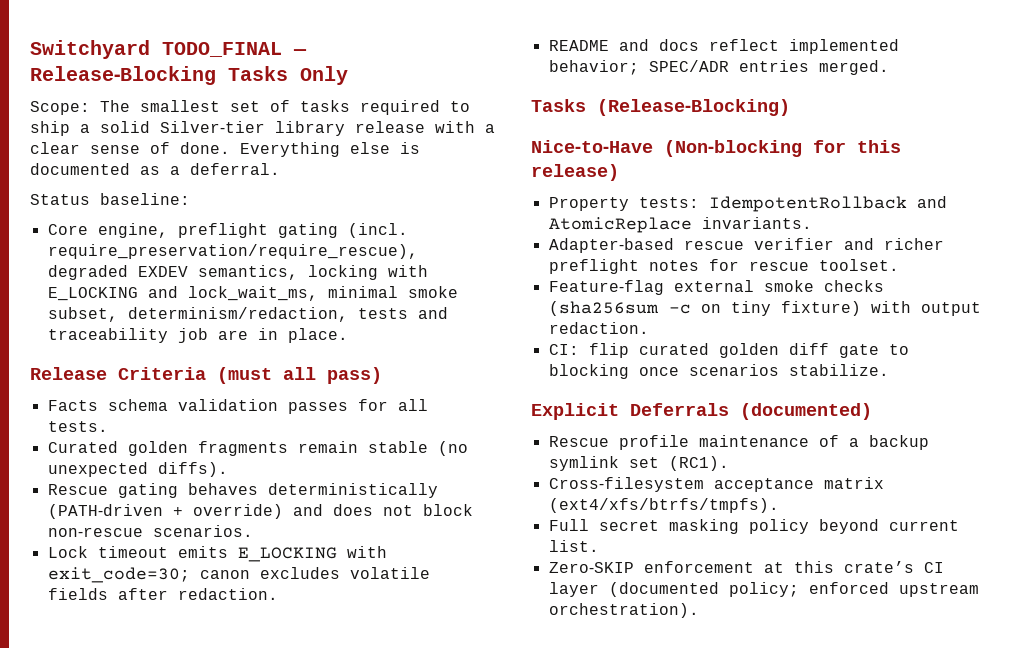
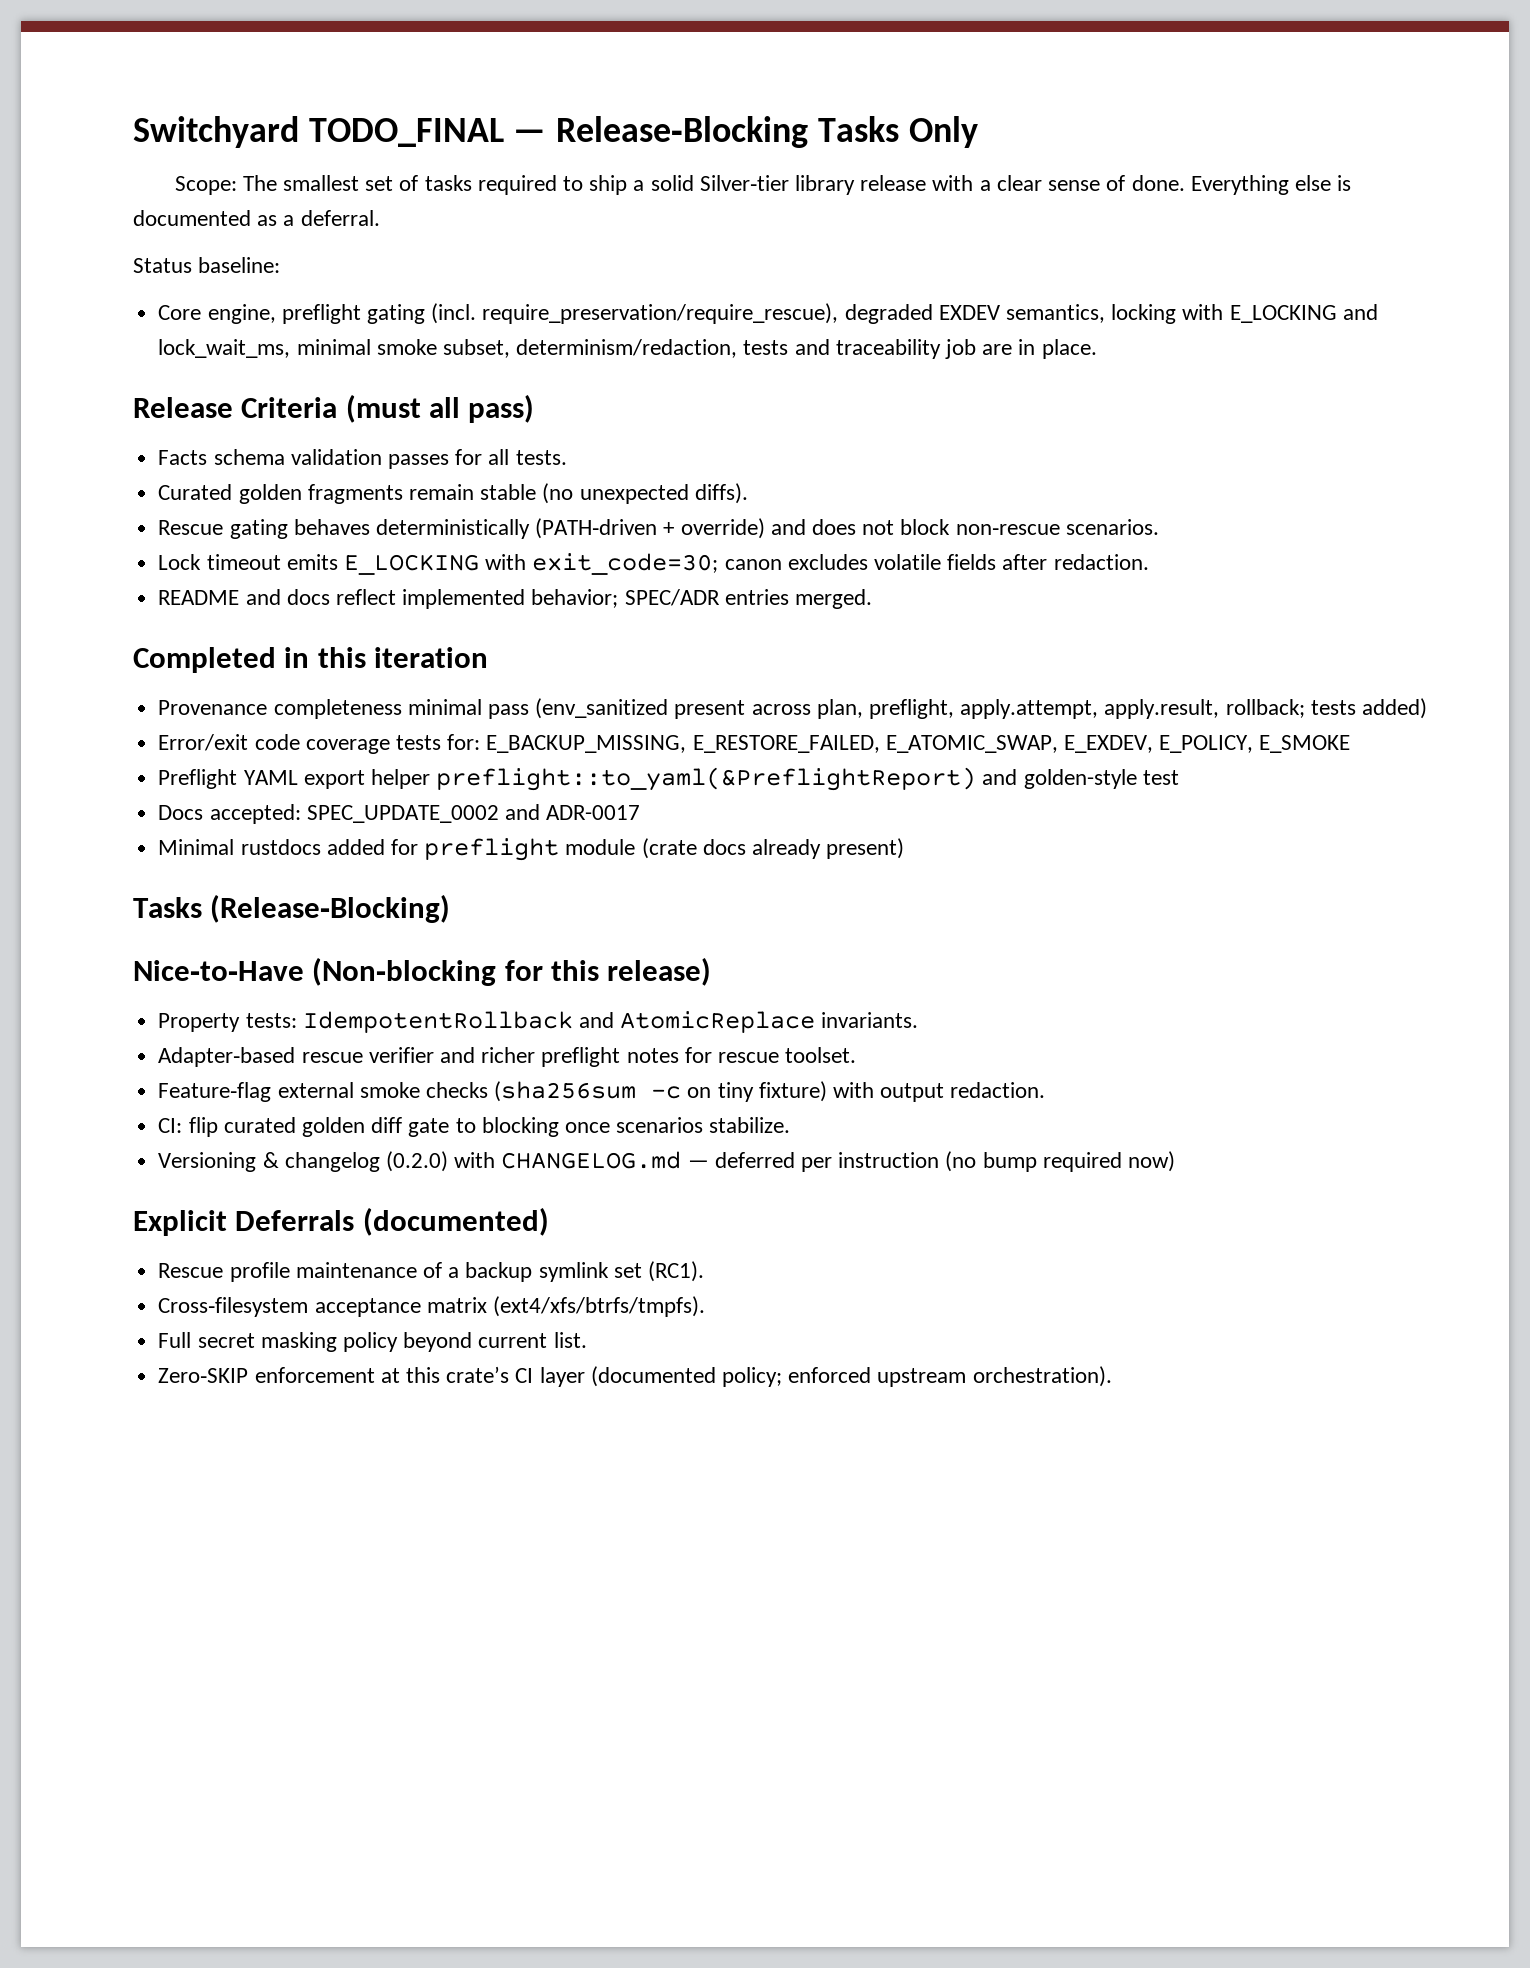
+ Completed in this iteration
+ Provenance completeness minimal pass (env_sanitized present across plan, preflight, apply.attempt, apply.result, rollback; tests added)
+ Error/exit code coverage tests for: E_BACKUP_MISSING, E_RESTORE_FAILED, E_ATOMIC_SWAP, E_EXDEV, E_POLICY, E_SMOKE
+ Preflight YAML export helper preflight::to_yaml(&PreflightReport) and golden-style test
+ Docs accepted: SPEC_UPDATE_0002 and ADR-0017
+ Minimal rustdocs added for preflight module (crate docs already present)
+ Versioning & changelog (0.2.0) with CHANGELOG.md — deferred per instruction (no bump required now)

